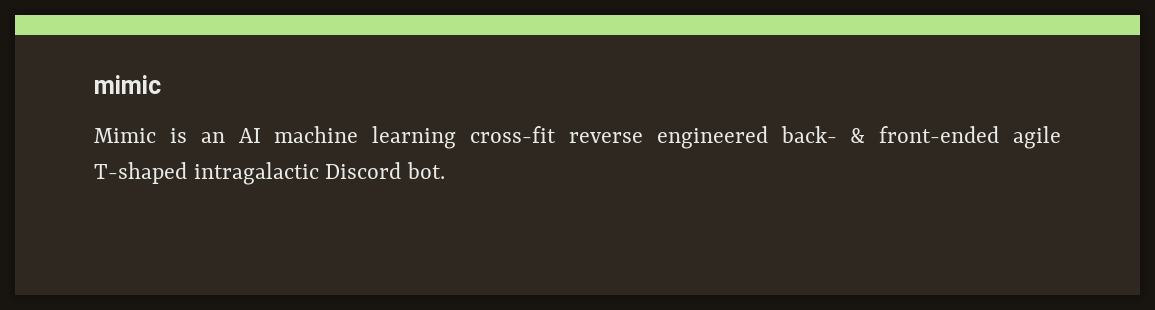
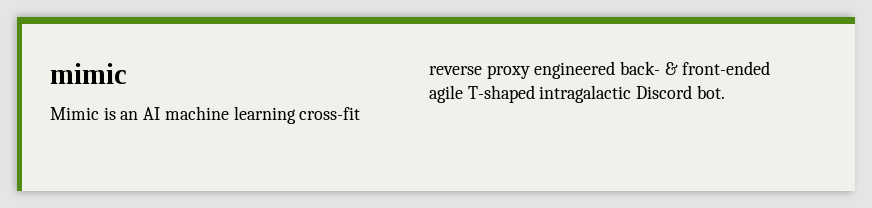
- Mimic is an AI machine learning cross-fit reverse engineered back- & front-ended agile T-shaped intragalactic Discord bot.
+ Mimic is an AI machine learning cross-fit reverse proxy engineered back- & front-ended agile T-shaped intragalactic Discord bot.

